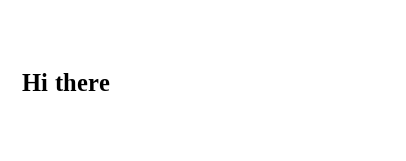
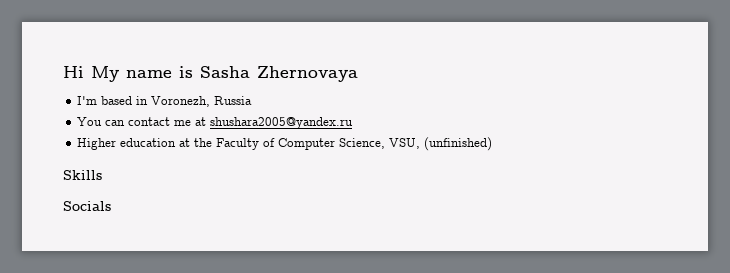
- Hi there
+ Hi My name is Sasha Zhernovaya
+ I'm based in Voronezh, Russia
+ You can contact me at shushara2005@yandex.ru
+ Higher education at the Faculty of Computer Science, VSU, (unfinished)
+ Skills
+ Socials

